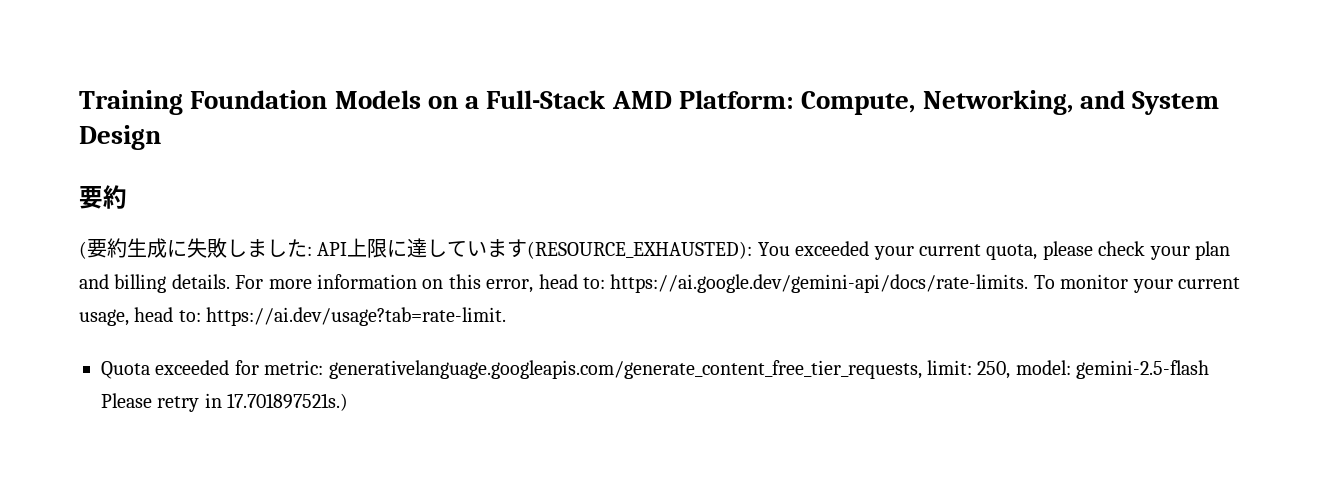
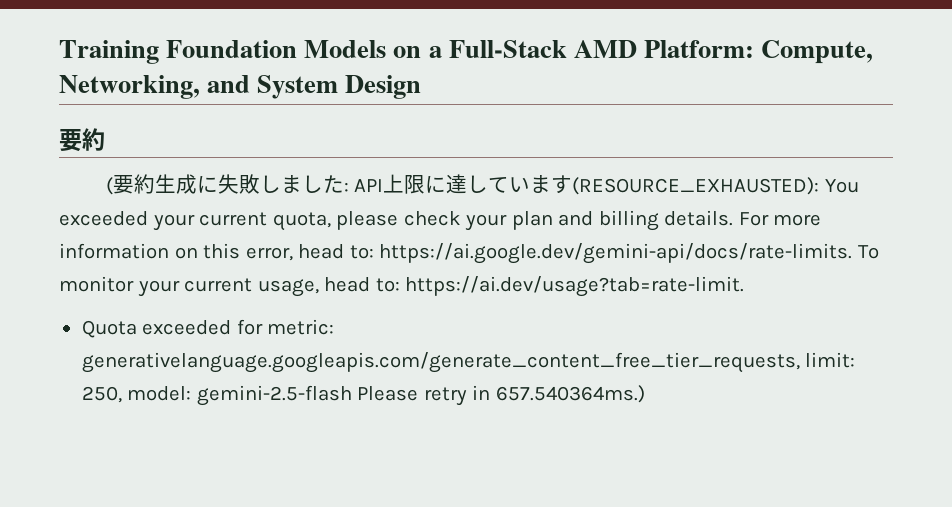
- Quota exceeded for metric: generativelanguage.googleapis.com/generate_content_free_tier_requests, limit: 250, model: gemini-2.5-flash Please retry in 17.701897521s.)
+ Quota exceeded for metric: generativelanguage.googleapis.com/generate_content_free_tier_requests, limit: 250, model: gemini-2.5-flash Please retry in 657.540364ms.)

